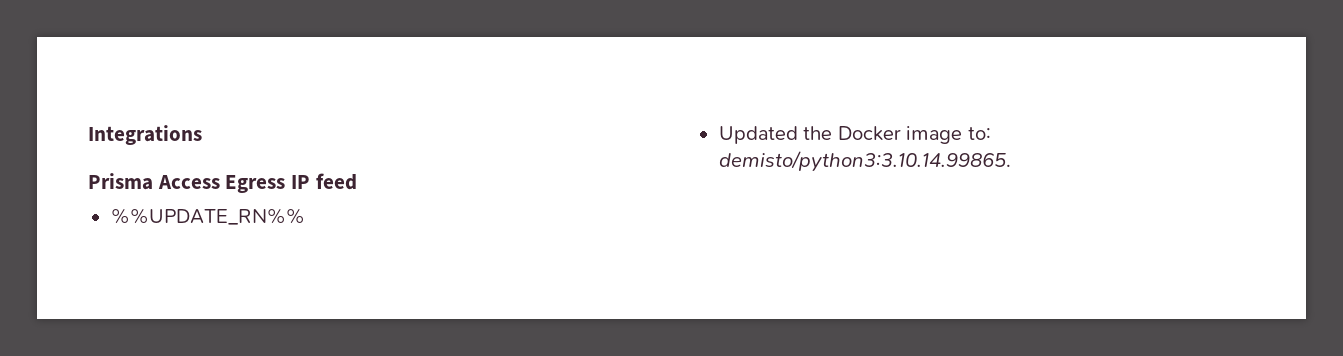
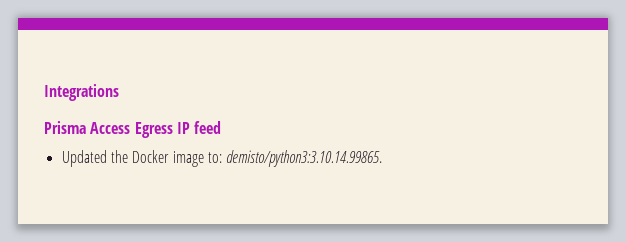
- %%UPDATE_RN%%

